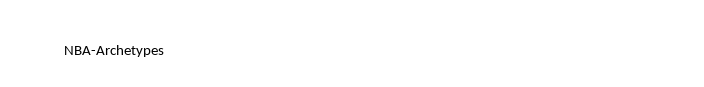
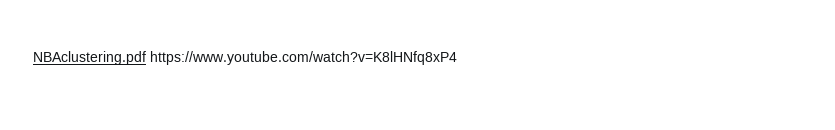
- NBA-Archetypes
+ NBAclustering.pdf https://www.youtube.com/watch?v=K8lHNfq8xP4

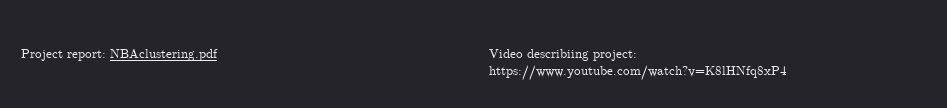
- NBAclustering.pdf https://www.youtube.com/watch?v=K8lHNfq8xP4
+ Project report: NBAclustering.pdf
+ Video describiing project: https://www.youtube.com/watch?v=K8lHNfq8xP4

